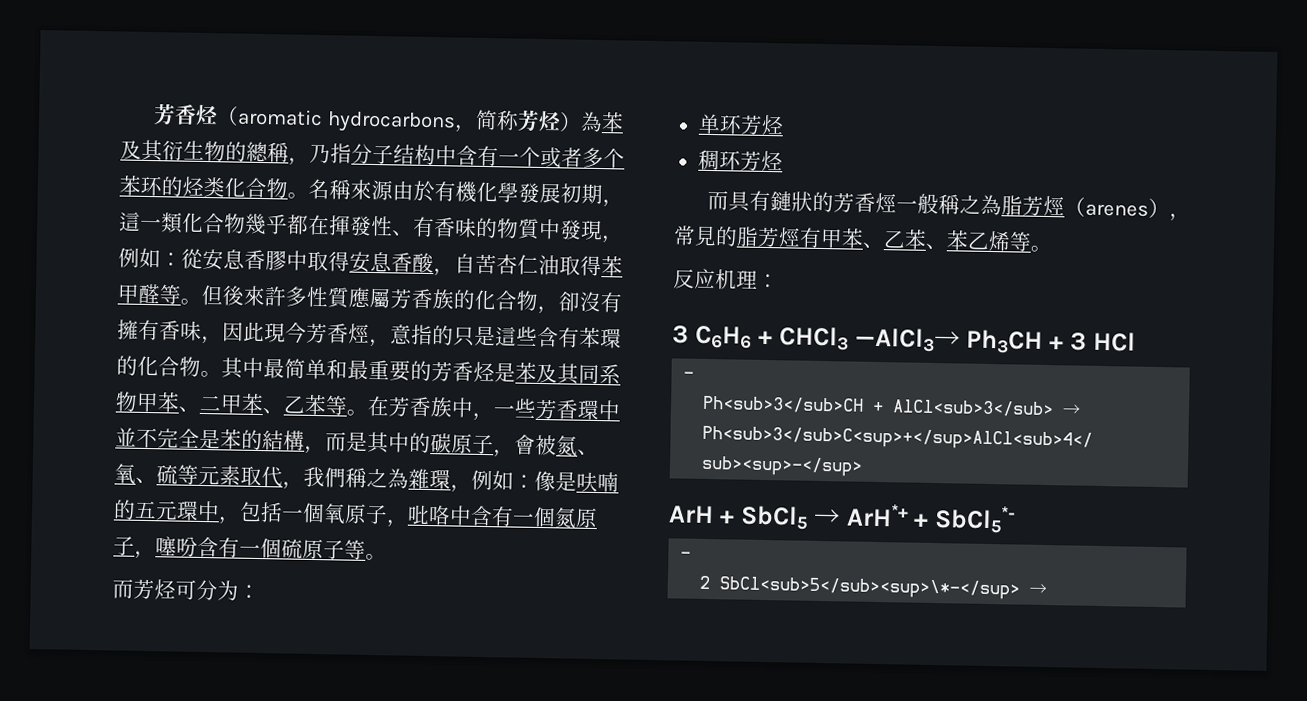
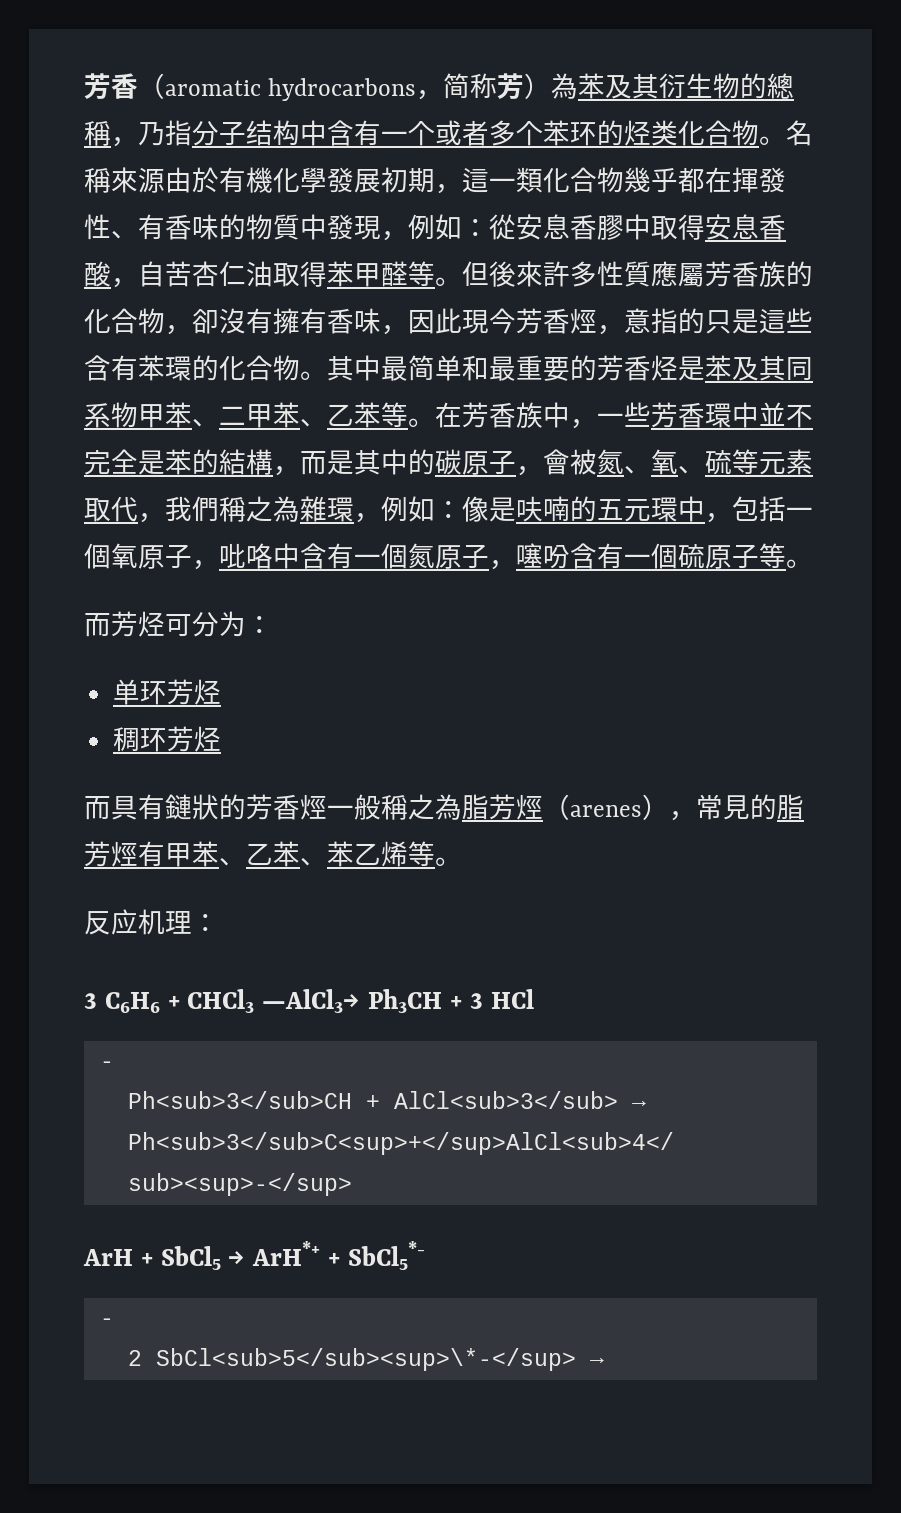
- 芳香烃（aromatic hydrocarbons，简称芳烃）為苯及其衍生物的總稱，乃指分子结构中含有一个或者多个苯环的烃类化合物。
+ 芳香（aromatic hydrocarbons，简称芳）為苯及其衍生物的總稱，乃指分子结构中含有一个或者多个苯环的烃类化合物。

